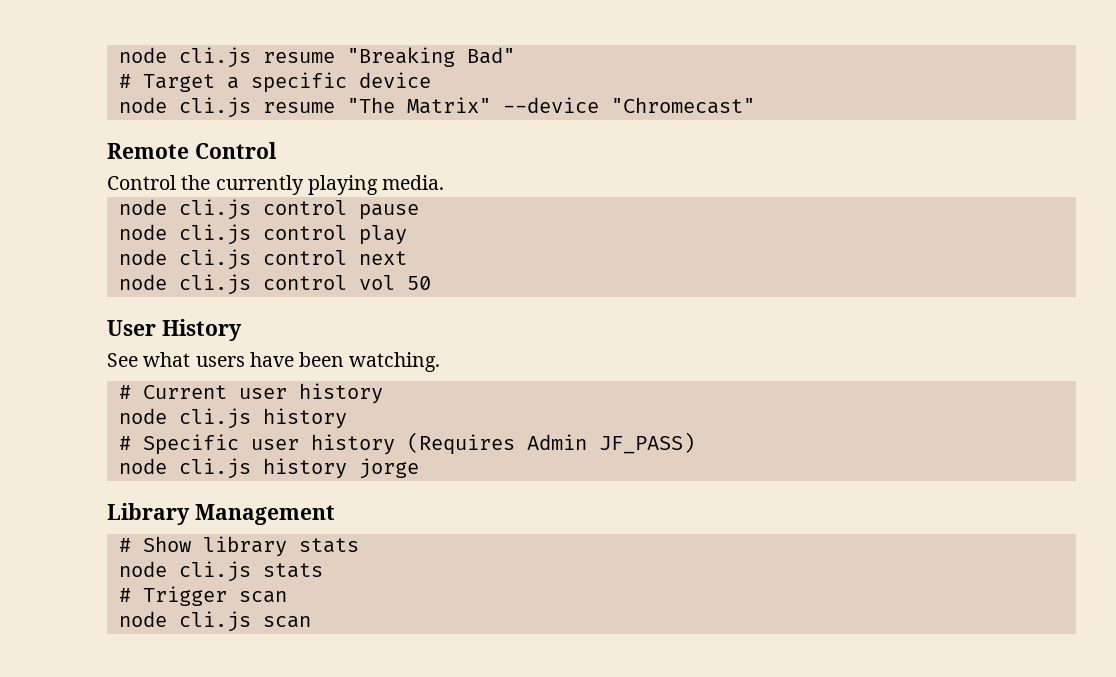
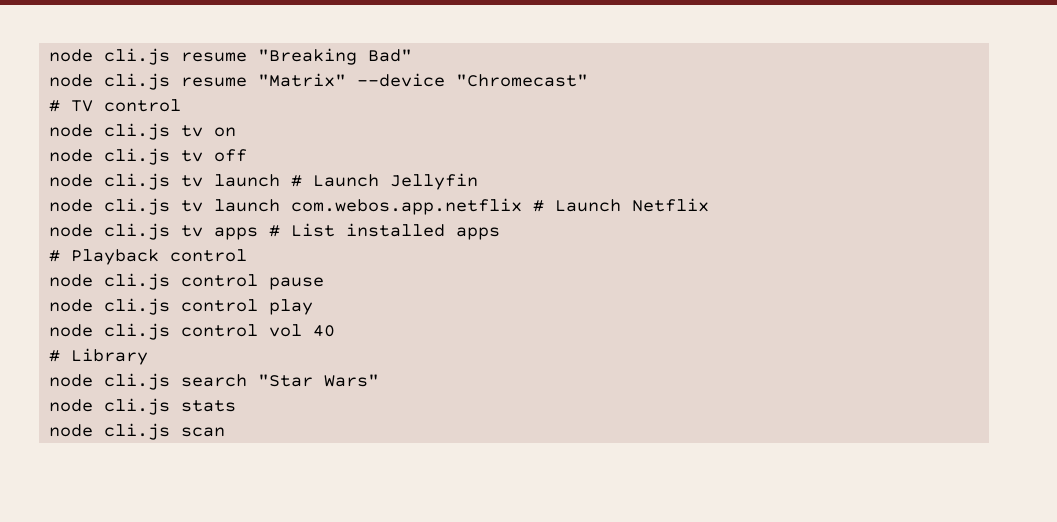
- # Target a specific device
- node cli.js resume "The Matrix" --device "Chromecast"
- Remote Control
- Control the currently playing media.
+ node cli.js resume "Matrix" --device "Chromecast"
+ # TV control
+ node cli.js tv on
+ node cli.js tv off
+ node cli.js tv launch # Launch Jellyfin
+ node cli.js tv launch com.webos.app.netflix # Launch Netflix
+ node cli.js tv apps # List installed apps
+ # Playback control
- node cli.js control next
- node cli.js control vol 50
- User History
- See what users have been watching.
- # Current user history
- node cli.js history
- # Specific user history (Requires Admin JF_PASS)
- node cli.js history jorge
- Library Management
- # Show library stats
+ node cli.js control vol 40
+ # Library
+ node cli.js search "Star Wars"
- # Trigger scan

